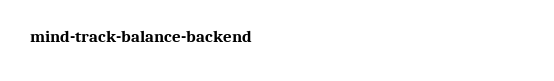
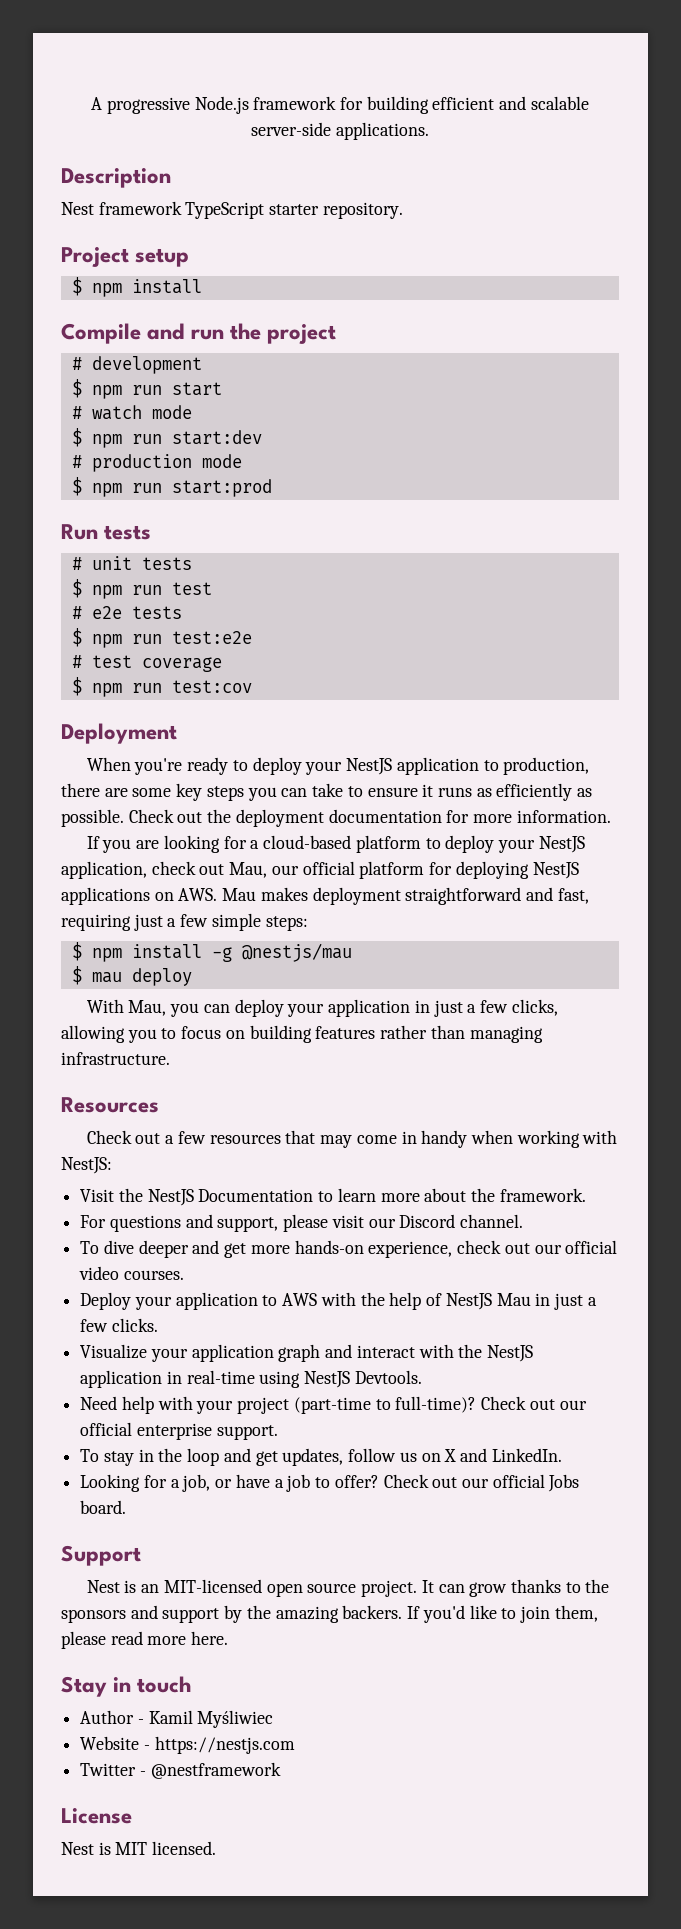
- mind-track-balance-backend
+ A progressive Node.js framework for building efficient and scalable server-side applications.
+ Description
+ Nest framework TypeScript starter repository.
+ Project setup
+ $ npm install
+ Compile and run the project
+ # development
+ $ npm run start
+ # watch mode
+ $ npm run start:dev
+ # production mode
+ $ npm run start:prod
+ Run tests
+ # unit tests
+ $ npm run test
+ # e2e tests
+ $ npm run test:e2e
+ # test coverage
+ $ npm run test:cov
+ Deployment
+ When you're ready to deploy your NestJS application to production, there are some key steps you can take to ensure it runs as efficiently as possible. Check out the deployment documentation for more information.
+ If you are looking for a cloud-based platform to deploy your NestJS application, check out Mau, our official platform for deploying NestJS applications on AWS. Mau makes deployment straightforward and fast, requiring just a few simple steps:
+ $ npm install -g @nestjs/mau
+ $ mau deploy
+ With Mau, you can deploy your application in just a few clicks, allowing you to focus on building features rather than managing infrastructure.
+ Resources
+ Check out a few resources that may come in handy when working with NestJS:
+ Visit the NestJS Documentation to learn more about the framework.
+ For questions and support, please visit our Discord channel.
+ To dive deeper and get more hands-on experience, check out our official video courses.
+ Deploy your application to AWS with the help of NestJS Mau in just a few clicks.
+ Visualize your application graph and interact with the NestJS application in real-time using NestJS Devtools.
+ Need help with your project (part-time to full-time)? Check out our official enterprise support.
+ To stay in the loop and get updates, follow us on X and LinkedIn.
+ Looking for a job, or have a job to offer? Check out our official Jobs board.
+ Support
+ Nest is an MIT-licensed open source project. It can grow thanks to the sponsors and support by the amazing backers. If you'd like to join them, please read more here.
+ Stay in touch
+ Author - Kamil Myśliwiec
+ Website - https://nestjs.com
+ Twitter - @nestframework
+ License
+ Nest is MIT licensed.

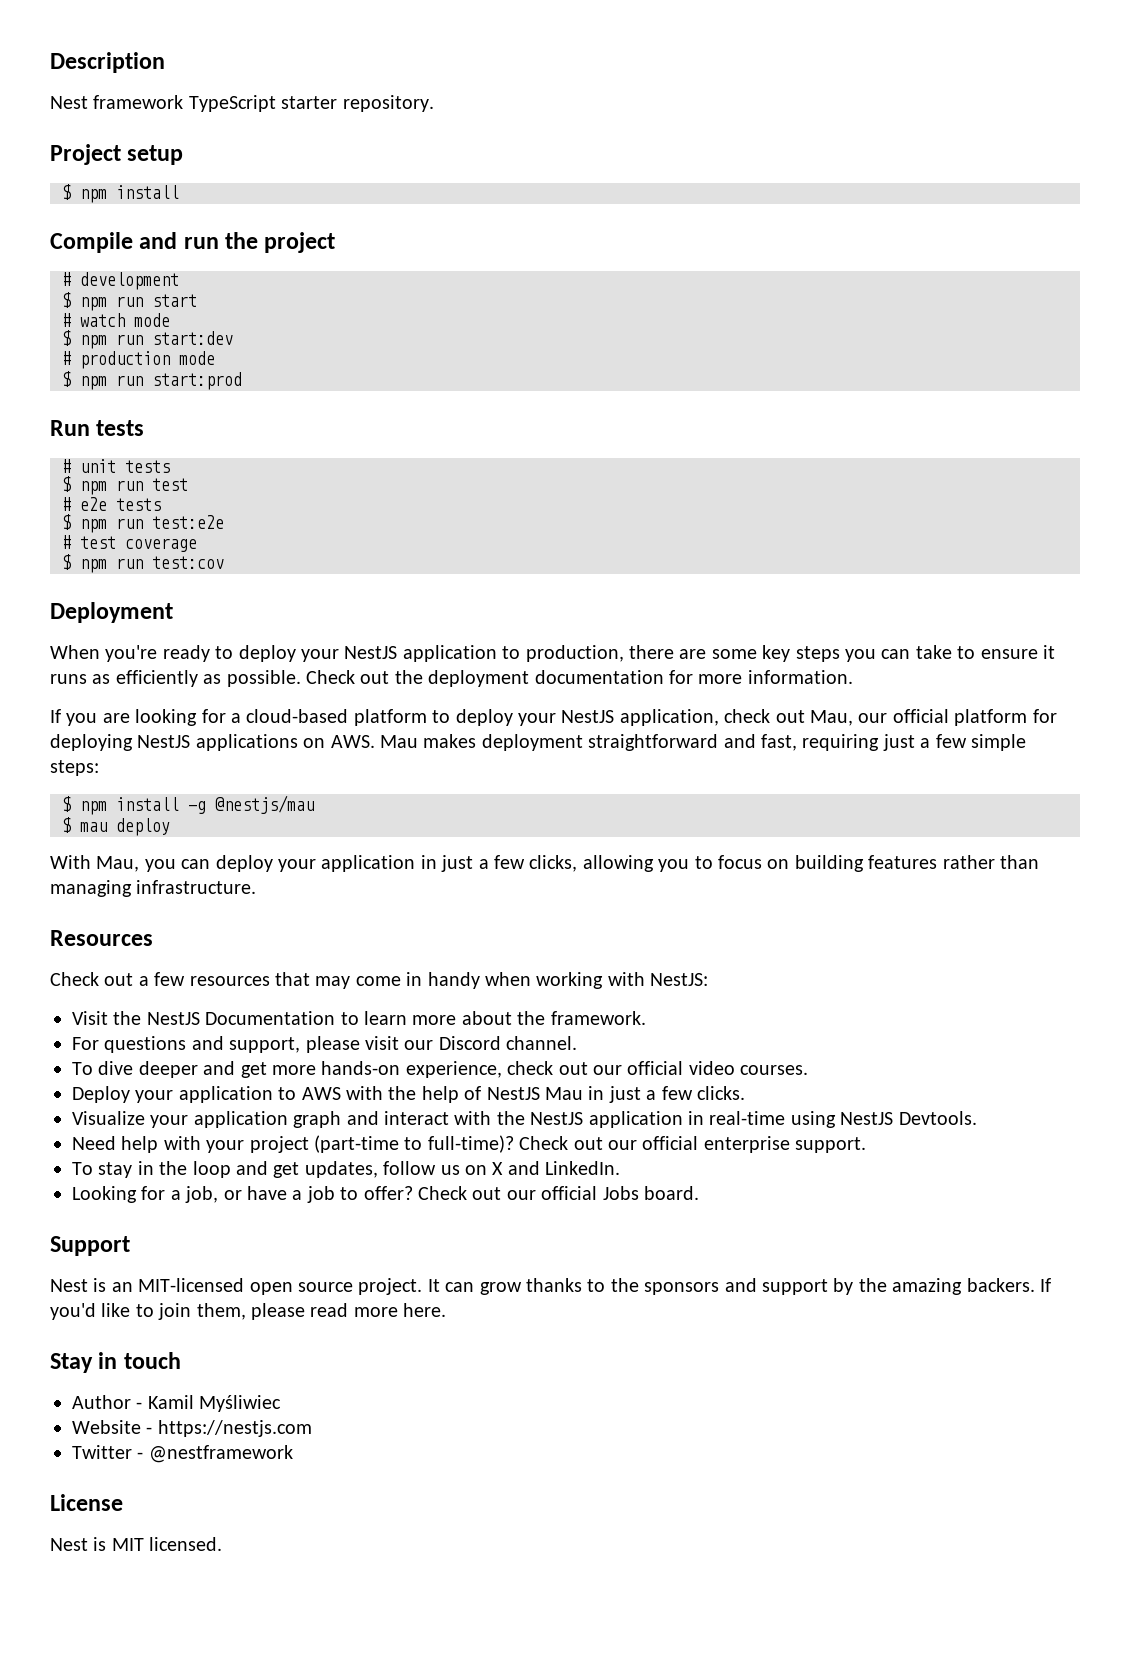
- A progressive Node.js framework for building efficient and scalable server-side applications.

